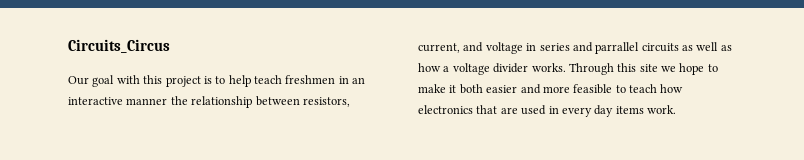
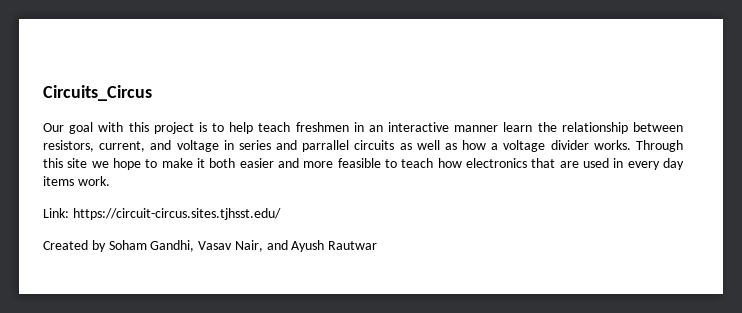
- Our goal with this project is to help teach freshmen in an interactive manner the relationship between resistors, current, and voltage in series and parrallel circuits as well as how a voltage divider works.
+ Our goal with this project is to help teach freshmen in an interactive manner learn the relationship between resistors, current, and voltage in series and parrallel circuits as well as how a voltage divider works.
+ Link: https://circuit-circus.sites.tjhsst.edu/
+ Created by Soham Gandhi, Vasav Nair, and Ayush Rautwar

